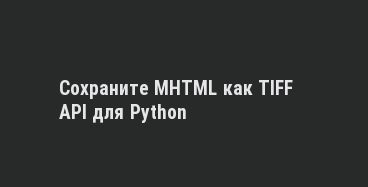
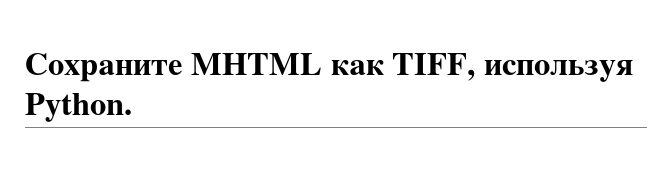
- Сохраните MHTML как TIFF API для Python
+ Сохраните MHTML как TIFF, используя Python.

